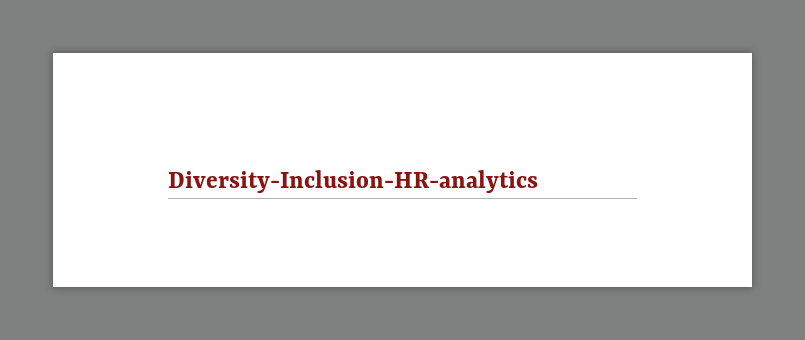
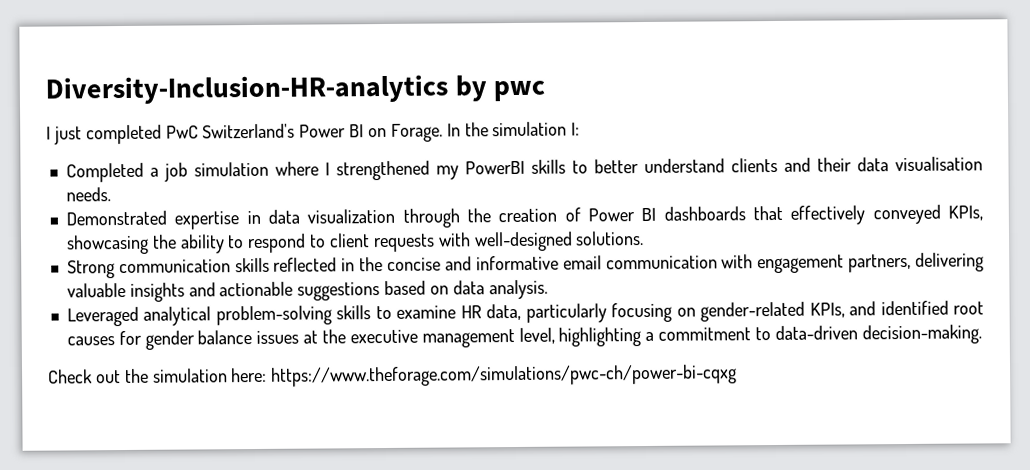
- Diversity-Inclusion-HR-analytics
+ Diversity-Inclusion-HR-analytics by pwc
+ I just completed PwC Switzerland's Power BI on Forage. In the simulation I:
+ Completed a job simulation where I strengthened my PowerBI skills to better understand clients and their data visualisation needs.
+ Demonstrated expertise in data visualization through the creation of Power BI dashboards that effectively conveyed KPIs, showcasing the ability to respond to client requests with well-designed solutions.
+ Strong communication skills reflected in the concise and informative email communication with engagement partners, delivering valuable insights and actionable suggestions based on data analysis.
+ Leveraged analytical problem-solving skills to examine HR data, particularly focusing on gender-related KPIs, and identified root causes for gender balance issues at the executive management level, highlighting a commitment to data-driven decision-making.
+ Check out the simulation here: https://www.theforage.com/simulations/pwc-ch/power-bi-cqxg

